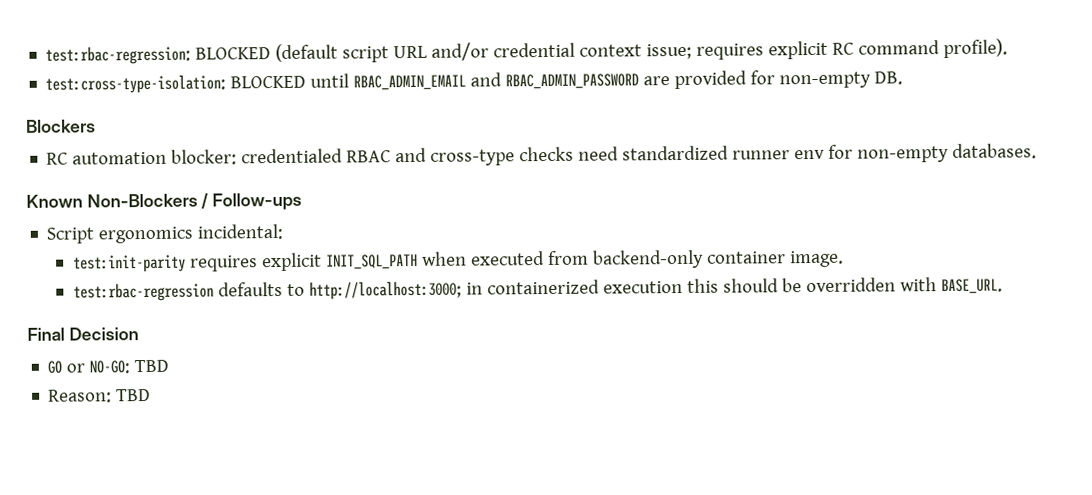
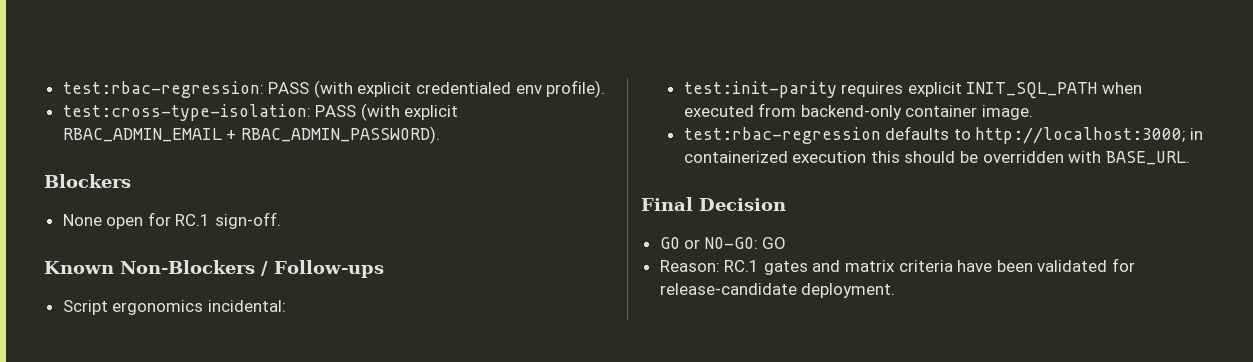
- test:rbac-regression: BLOCKED (default script URL and/or credential context issue; requires explicit RC command profile).
- test:cross-type-isolation: BLOCKED until RBAC_ADMIN_EMAIL and RBAC_ADMIN_PASSWORD are provided for non-empty DB.
+ test:rbac-regression: PASS (with explicit credentialed env profile).
+ test:cross-type-isolation: PASS (with explicit RBAC_ADMIN_EMAIL + RBAC_ADMIN_PASSWORD).
  Blockers
- RC automation blocker: credentialed RBAC and cross-type checks need standardized runner env for non-empty databases.
+ None open for RC.1 sign-off.
- GO or NO-GO: TBD
+ GO or NO-GO: GO
- Reason: TBD
+ Reason: RC.1 gates and matrix criteria have been validated for release-candidate deployment.

